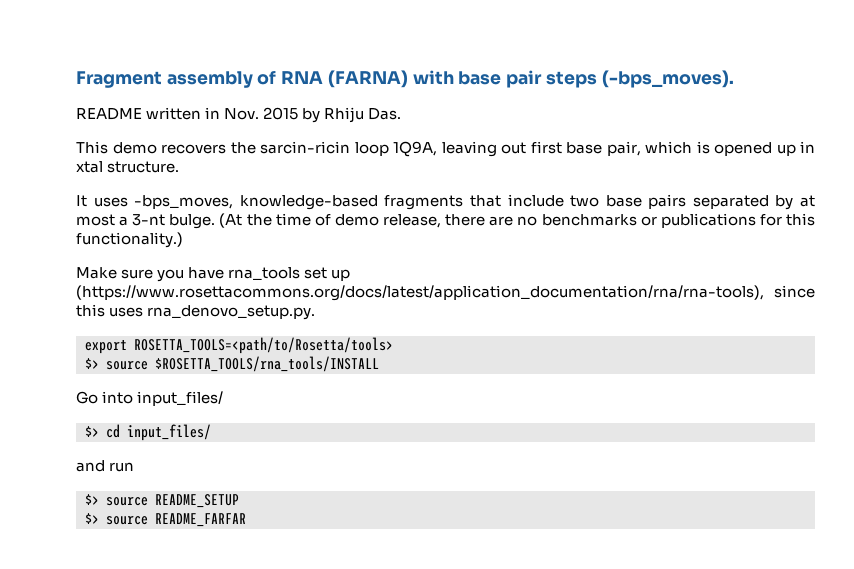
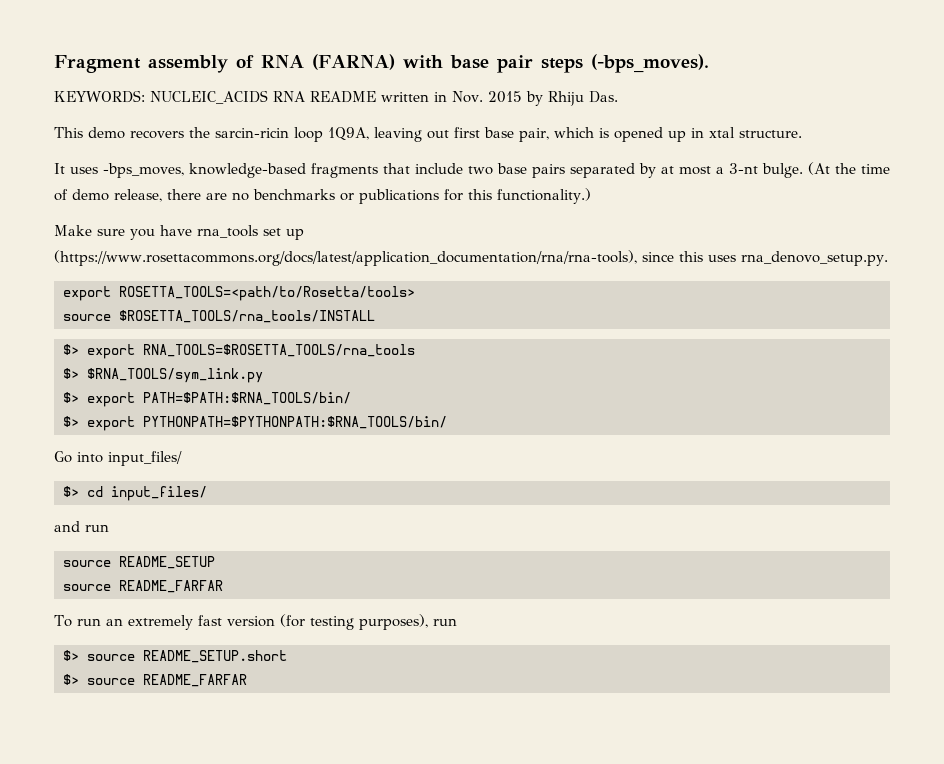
- README written in Nov. 2015 by Rhiju Das.
+ KEYWORDS: NUCLEIC_ACIDS RNA README written in Nov. 2015 by Rhiju Das.
- $> source $ROSETTA_TOOLS/rna_tools/INSTALL
+ source $ROSETTA_TOOLS/rna_tools/INSTALL
+ $> export RNA_TOOLS=$ROSETTA_TOOLS/rna_tools
+ $> $RNA_TOOLS/sym_link.py
+ $> export PATH=$PATH:$RNA_TOOLS/bin/
+ $> export PYTHONPATH=$PYTHONPATH:$RNA_TOOLS/bin/
- $> source README_SETUP
+ source README_SETUP
+ source README_FARFAR
+ To run an extremely fast version (for testing purposes), run
+ $> source README_SETUP.short

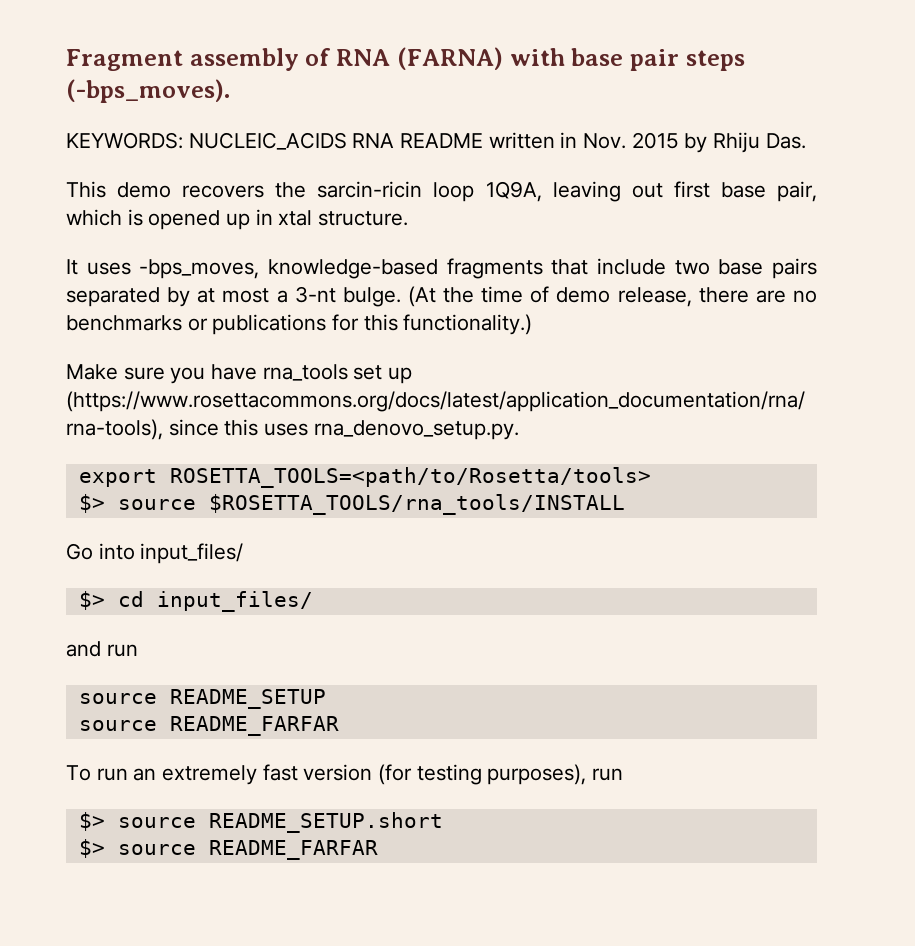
- source $ROSETTA_TOOLS/rna_tools/INSTALL
+ $> source $ROSETTA_TOOLS/rna_tools/INSTALL
- $> export RNA_TOOLS=$ROSETTA_TOOLS/rna_tools
- $> $RNA_TOOLS/sym_link.py
- $> export PATH=$PATH:$RNA_TOOLS/bin/
- $> export PYTHONPATH=$PYTHONPATH:$RNA_TOOLS/bin/

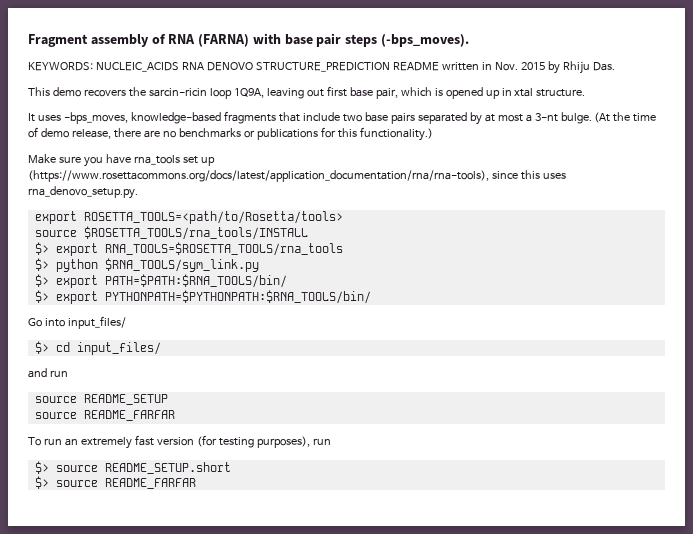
- KEYWORDS: NUCLEIC_ACIDS RNA README written in Nov. 2015 by Rhiju Das.
+ KEYWORDS: NUCLEIC_ACIDS RNA DENOVO STRUCTURE_PREDICTION README written in Nov. 2015 by Rhiju Das.
- $> source $ROSETTA_TOOLS/rna_tools/INSTALL
+ source $ROSETTA_TOOLS/rna_tools/INSTALL
+ $> export RNA_TOOLS=$ROSETTA_TOOLS/rna_tools
+ $> python $RNA_TOOLS/sym_link.py
+ $> export PATH=$PATH:$RNA_TOOLS/bin/
+ $> export PYTHONPATH=$PYTHONPATH:$RNA_TOOLS/bin/

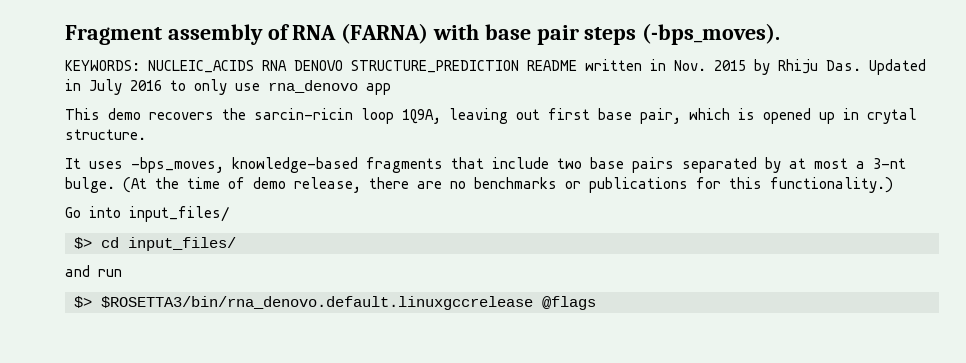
- KEYWORDS: NUCLEIC_ACIDS RNA DENOVO STRUCTURE_PREDICTION README written in Nov. 2015 by Rhiju Das.
+ KEYWORDS: NUCLEIC_ACIDS RNA DENOVO STRUCTURE_PREDICTION README written in Nov. 2015 by Rhiju Das. Updated in July 2016 to only use rna_denovo app
- This demo recovers the sarcin-ricin loop 1Q9A, leaving out first base pair, which is opened up in xtal structure.
+ This demo recovers the sarcin-ricin loop 1Q9A, leaving out first base pair, which is opened up in crytal structure.
- Make sure you have rna_tools set up (https://www.rosettacommons.org/docs/latest/application_documentation/rna/rna-tools), since this uses rna_denovo_setup.py.
- export ROSETTA_TOOLS=<path/to/Rosetta/tools>
- source $ROSETTA_TOOLS/rna_tools/INSTALL
- $> export RNA_TOOLS=$ROSETTA_TOOLS/rna_tools
- $> python $RNA_TOOLS/sym_link.py
- $> export PATH=$PATH:$RNA_TOOLS/bin/
- $> export PYTHONPATH=$PYTHONPATH:$RNA_TOOLS/bin/
- source README_SETUP
- source README_FARFAR
- To run an extremely fast version (for testing purposes), run
- $> source README_SETUP.short
- $> source README_FARFAR
+ $> $ROSETTA3/bin/rna_denovo.default.linuxgccrelease @flags

